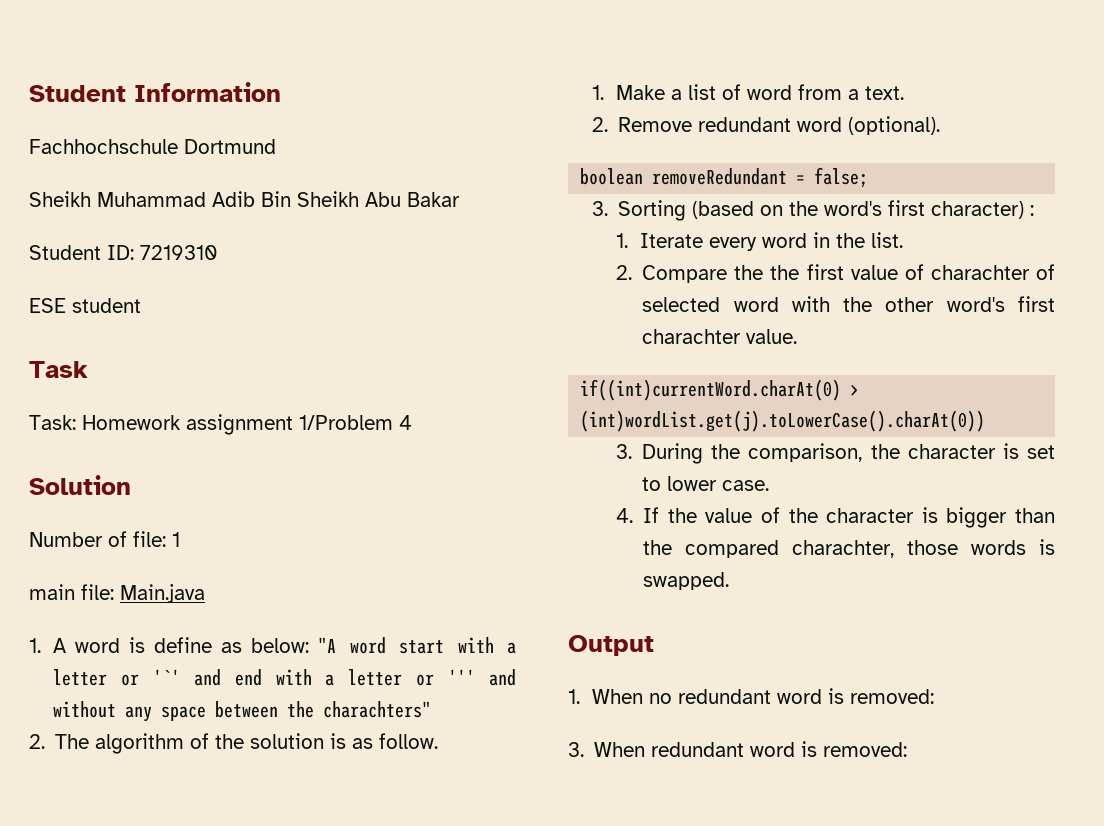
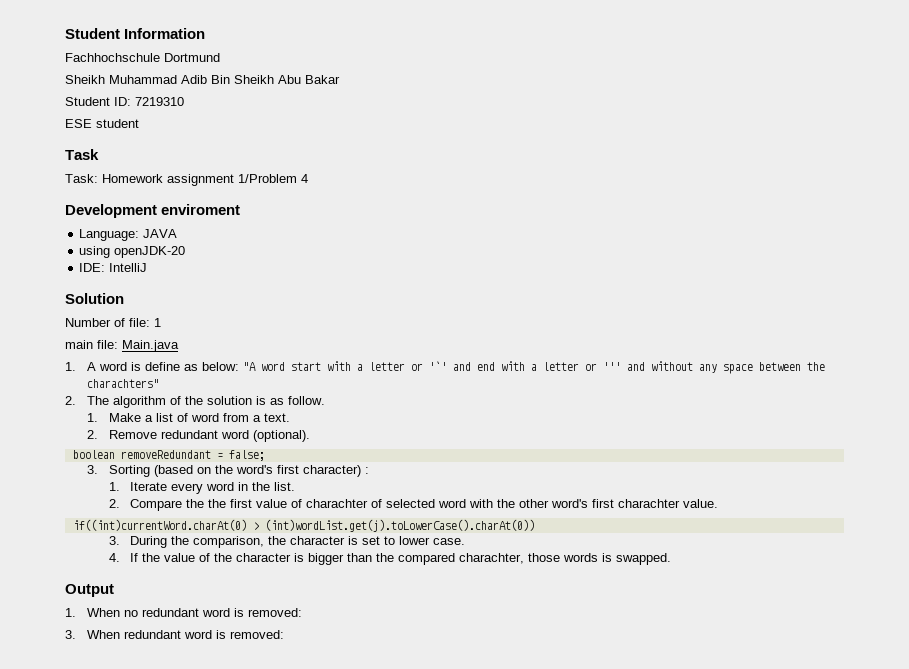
+ Development enviroment
+ Language: JAVA
+ using openJDK-20
+ IDE: IntelliJ

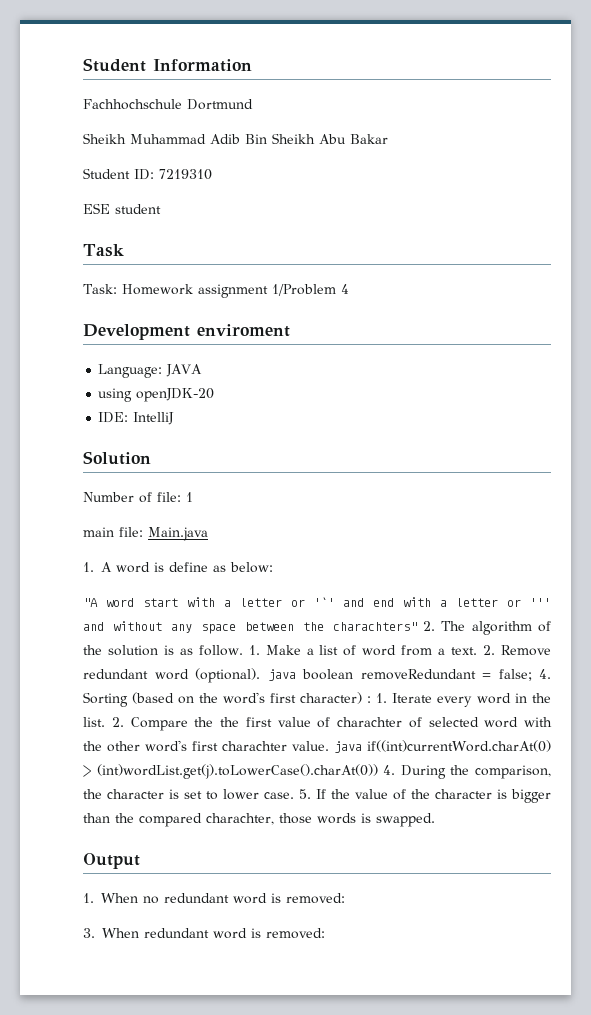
- 1. A word is define as below: "A word start with a letter or '`' and end with a letter or ''' and without any space between the charachters"
- 2. The algorithm of the solution is as follow.
- 1. Make a list of word from a text.
- 2. Remove redundant word (optional).
- boolean removeRedundant = false;
- 3. Sorting (based on the word's first character) :
- 1. Iterate every word in the list.
- 2. Compare the the first value of charachter of selected word with the other word's first charachter value.
- if((int)currentWord.charAt(0) > (int)wordList.get(j).toLowerCase().charAt(0))
- 3. During the comparison, the character is set to lower case.
- 4. If the value of the character is bigger than the compared charachter, those words is swapped.
+ 1. A word is define as below:
+ "A word start with a letter or '`' and end with a letter or ''' and without any space between the charachters" 2. The algorithm of the solution is as follow. 1. Make a list of word from a text. 2. Remove redundant word (optional). java boolean removeRedundant = false; 4. Sorting (based on the word's first character) : 1. Iterate every word in the list. 2. Compare the the first value of charachter of selected word with the other word's first charachter value. java if((int)currentWord.charAt(0) > (int)wordList.get(j).toLowerCase().charAt(0)) 4. During the comparison, the character is set to lower case. 5. If the value of the character is bigger than the compared charachter, those words is swapped.

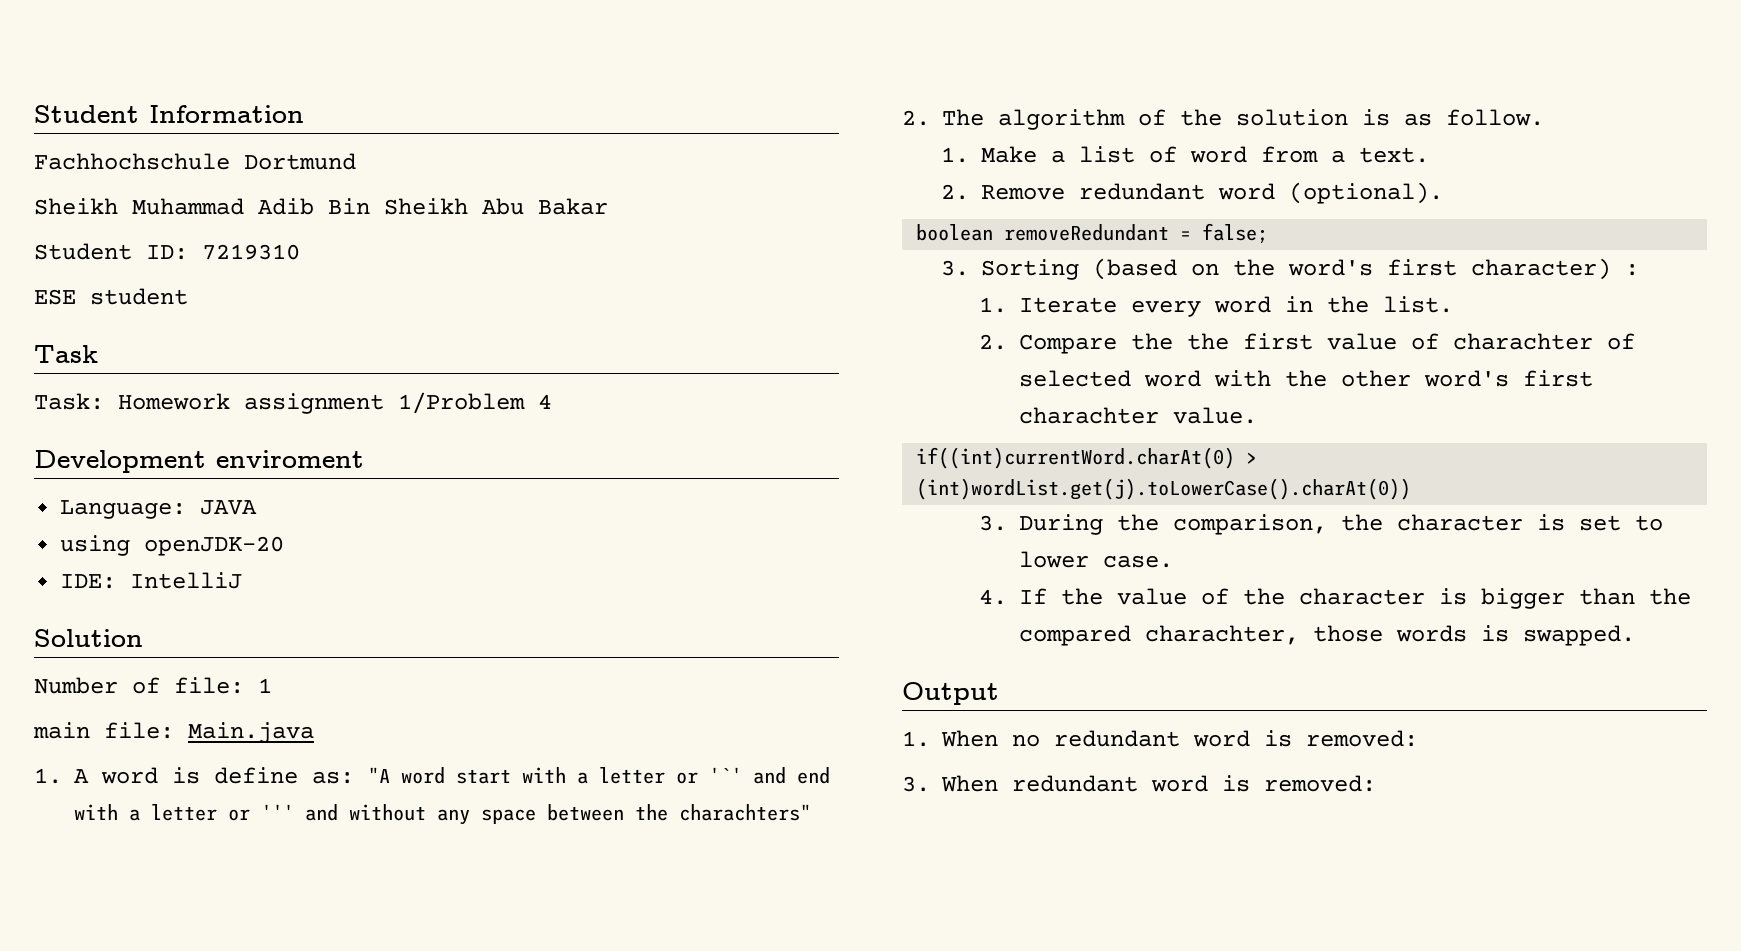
- 1. A word is define as below:
- "A word start with a letter or '`' and end with a letter or ''' and without any space between the charachters" 2. The algorithm of the solution is as follow. 1. Make a list of word from a text. 2. Remove redundant word (optional). java boolean removeRedundant = false; 4. Sorting (based on the word's first character) : 1. Iterate every word in the list. 2. Compare the the first value of charachter of selected word with the other word's first charachter value. java if((int)currentWord.charAt(0) > (int)wordList.get(j).toLowerCase().charAt(0)) 4. During the comparison, the character is set to lower case. 5. If the value of the character is bigger than the compared charachter, those words is swapped.
+ 1. A word is define as: "A word start with a letter or '`' and end with a letter or ''' and without any space between the charachters"
+ 2. The algorithm of the solution is as follow.
+ 1. Make a list of word from a text.
+ 2. Remove redundant word (optional).
+ boolean removeRedundant = false;
+ 3. Sorting (based on the word's first character) :
+ 1. Iterate every word in the list.
+ 2. Compare the the first value of charachter of selected word with the other word's first charachter value.
+ if((int)currentWord.charAt(0) > (int)wordList.get(j).toLowerCase().charAt(0))
+ 3. During the comparison, the character is set to lower case.
+ 4. If the value of the character is bigger than the compared charachter, those words is swapped.

